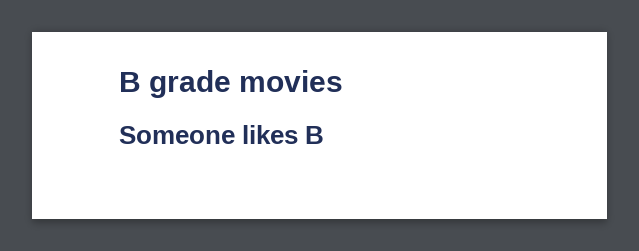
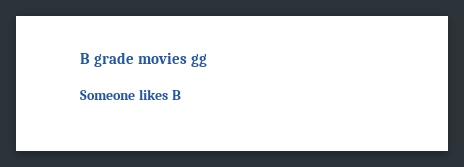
- B grade movies
+ B grade movies gg

